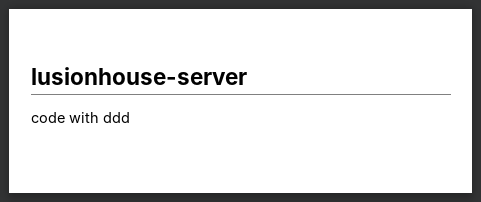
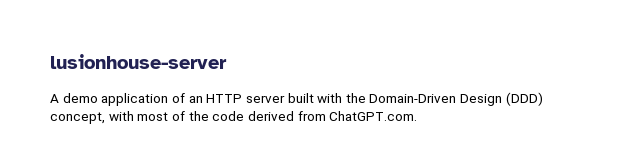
- code with ddd
+ A demo application of an HTTP server built with the Domain-Driven Design (DDD) concept, with most of the code derived from ChatGPT.com.

